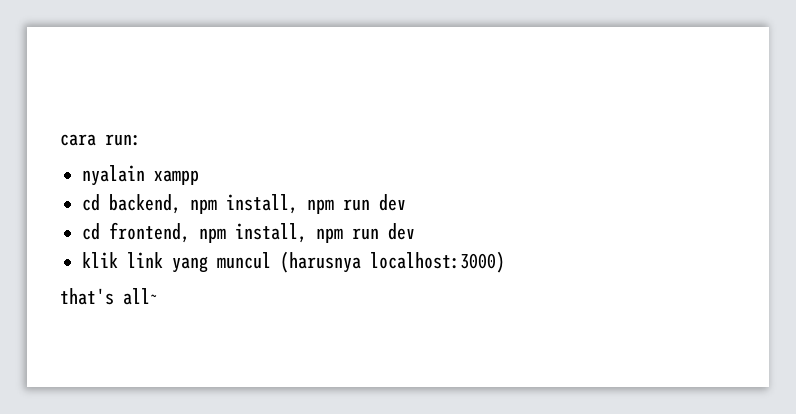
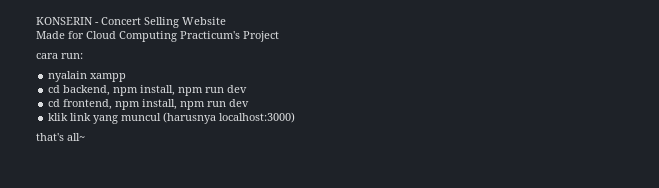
+ KONSERIN - Concert Selling Website
+ Made for Cloud Computing Practicum's Project

